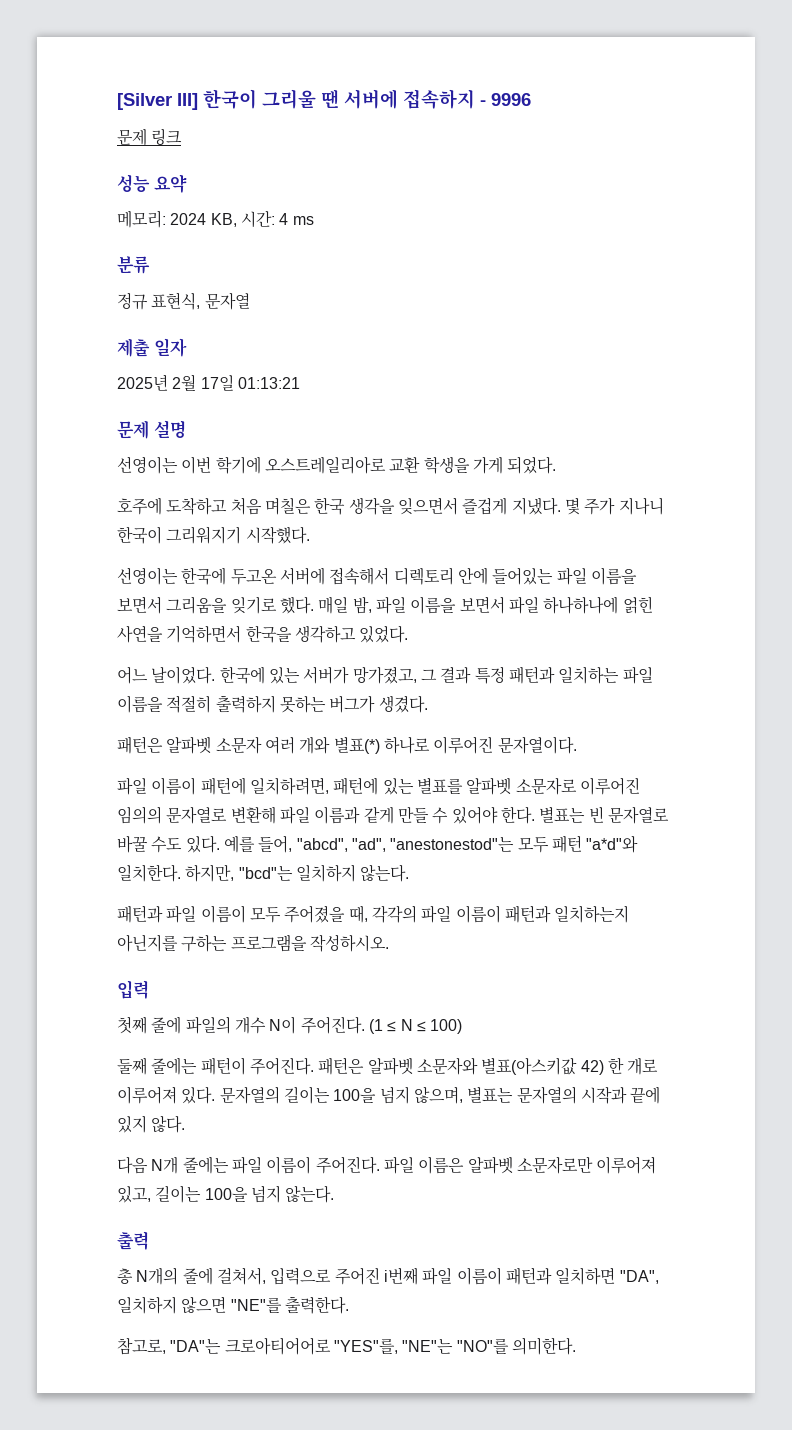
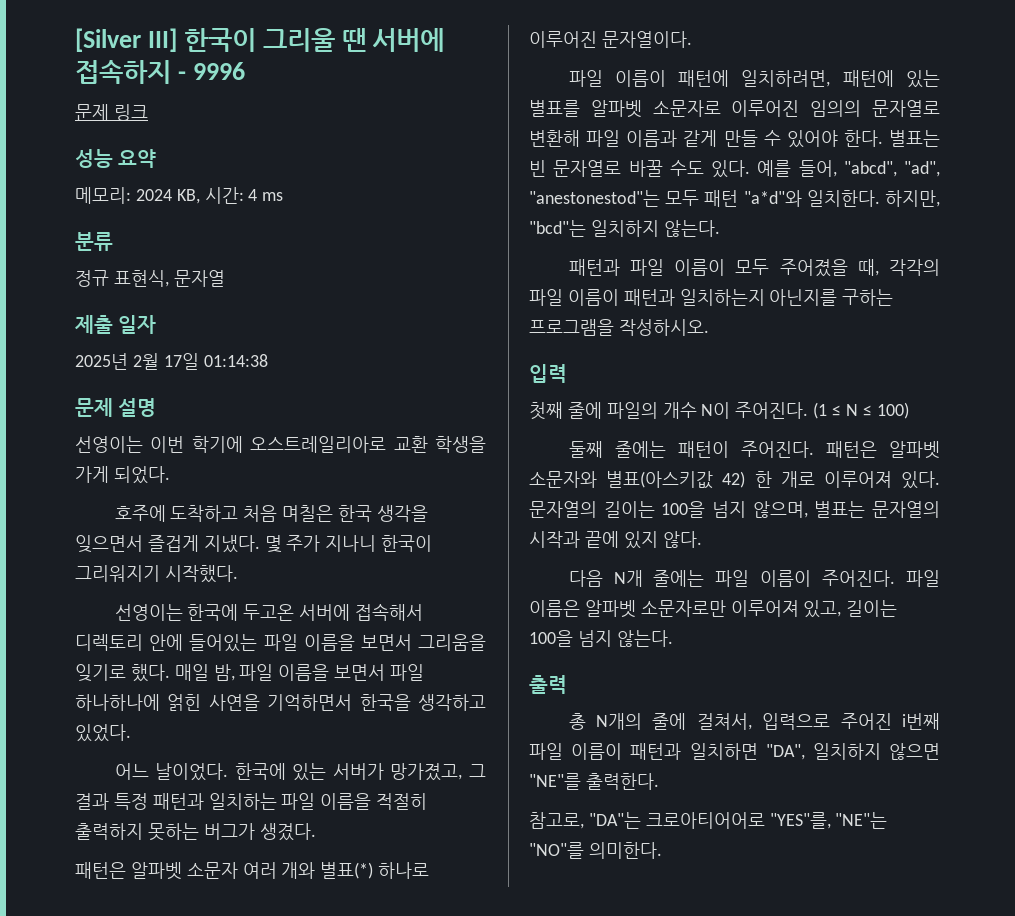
- 2025년 2월 17일 01:13:21
+ 2025년 2월 17일 01:14:38

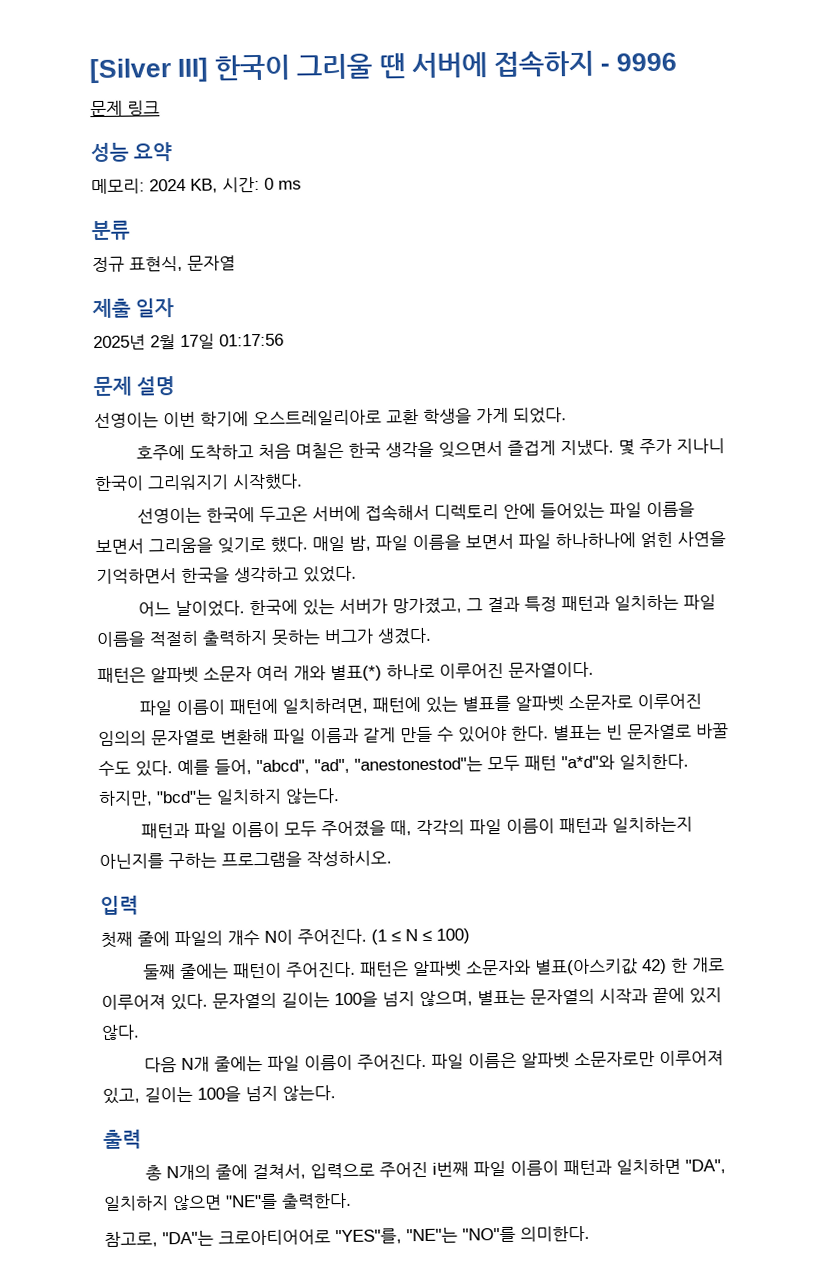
- 메모리: 2024 KB, 시간: 4 ms
+ 메모리: 2024 KB, 시간: 0 ms
- 2025년 2월 17일 01:14:38
+ 2025년 2월 17일 01:17:56

